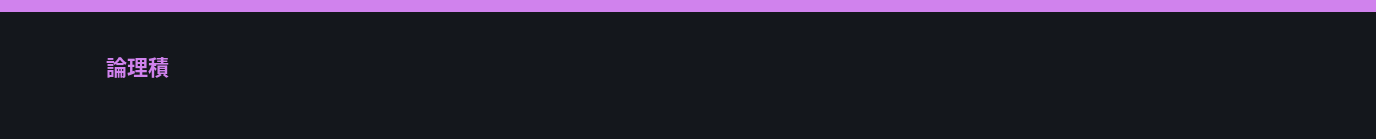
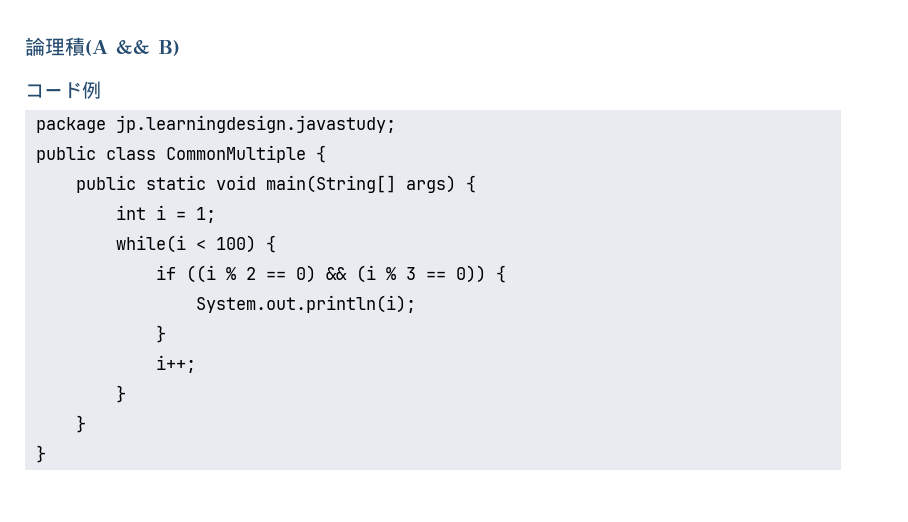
- 論理積
+ 論理積(A && B)
+ コード例
+ package jp.learningdesign.javastudy;
+ public class CommonMultiple {
+ public static void main(String[] args) {
+ int i = 1;
+ while(i < 100) {
+ if ((i % 2 == 0) && (i % 3 == 0)) {
+ System.out.println(i);
+ }
+ i++;
+ }
+ }
+ }

